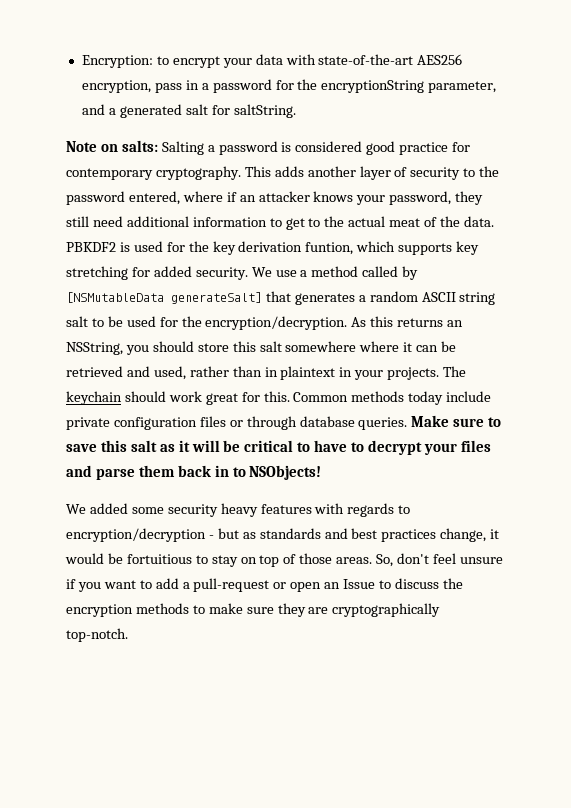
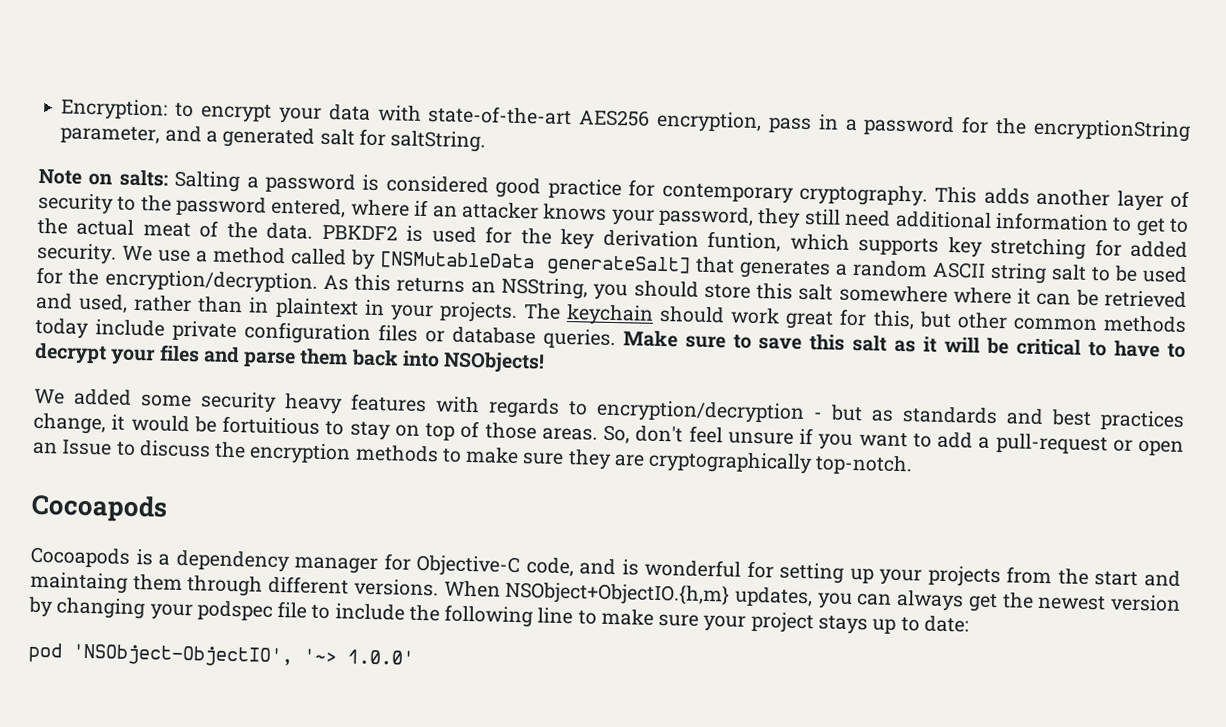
- The keychain should work great for this. Common methods today include private configuration files or through database queries.
+ The keychain should work great for this, but other common methods today include private configuration files or database queries.
- Make sure to save this salt as it will be critical to have to decrypt your files and parse them back in to NSObjects!
+ Make sure to save this salt as it will be critical to have to decrypt your files and parse them back into NSObjects!
  So, don't feel unsure if you want to add a pull-request or open an Issue to discuss the encryption methods to make sure they are cryptographically top-notch.
+ Cocoapods
+ Cocoapods is a dependency manager for Objective-C code, and is wonderful for setting up your projects from the start and maintaing them through different versions. When NSObject+ObjectIO.{h,m} updates, you can always get the newest version by changing your podspec file to include the following line to make sure your project stays up to date:
+ pod 'NSObject-ObjectIO', '~> 1.0.0'

